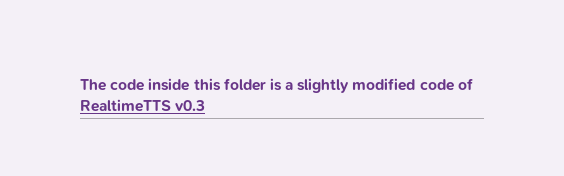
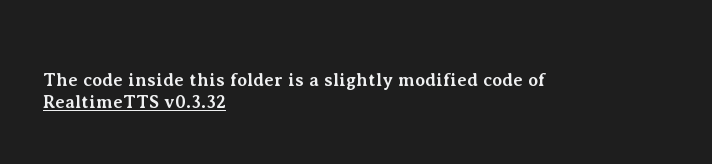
- The code inside this folder is a slightly modified code of RealtimeTTS v0.3
+ The code inside this folder is a slightly modified code of RealtimeTTS v0.3.32

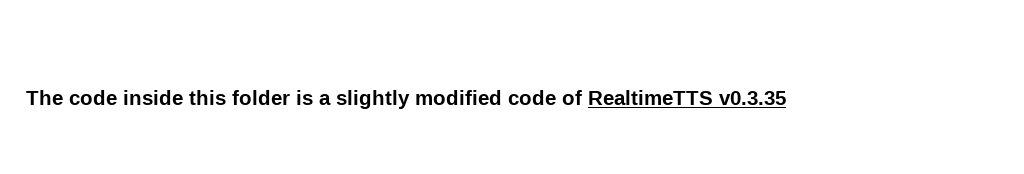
- The code inside this folder is a slightly modified code of RealtimeTTS v0.3.32
+ The code inside this folder is a slightly modified code of RealtimeTTS v0.3.35

